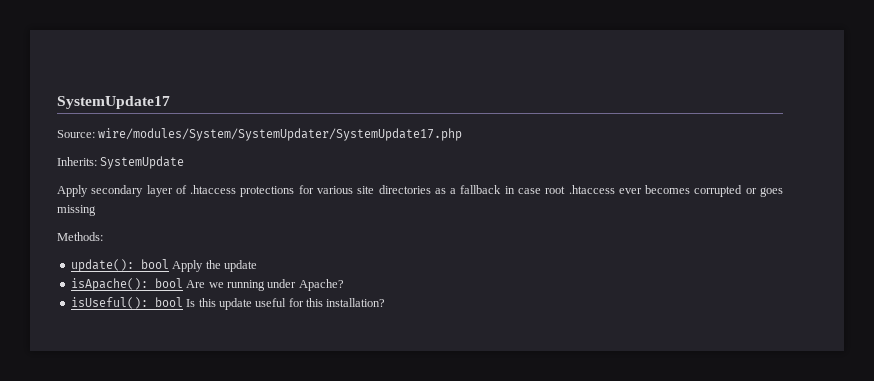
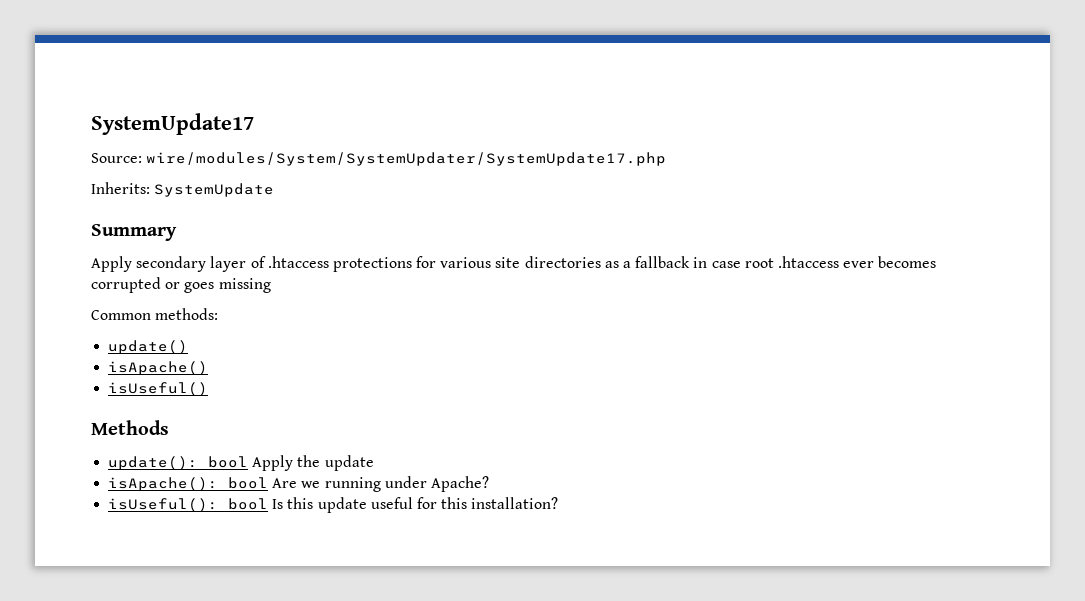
+ Summary
- Methods:
+ Common methods:
+ update()
+ isApache()
+ isUseful()
+ Methods

